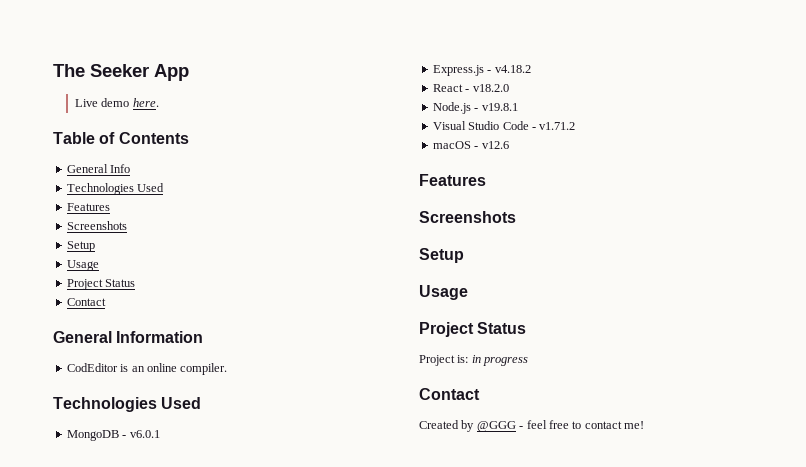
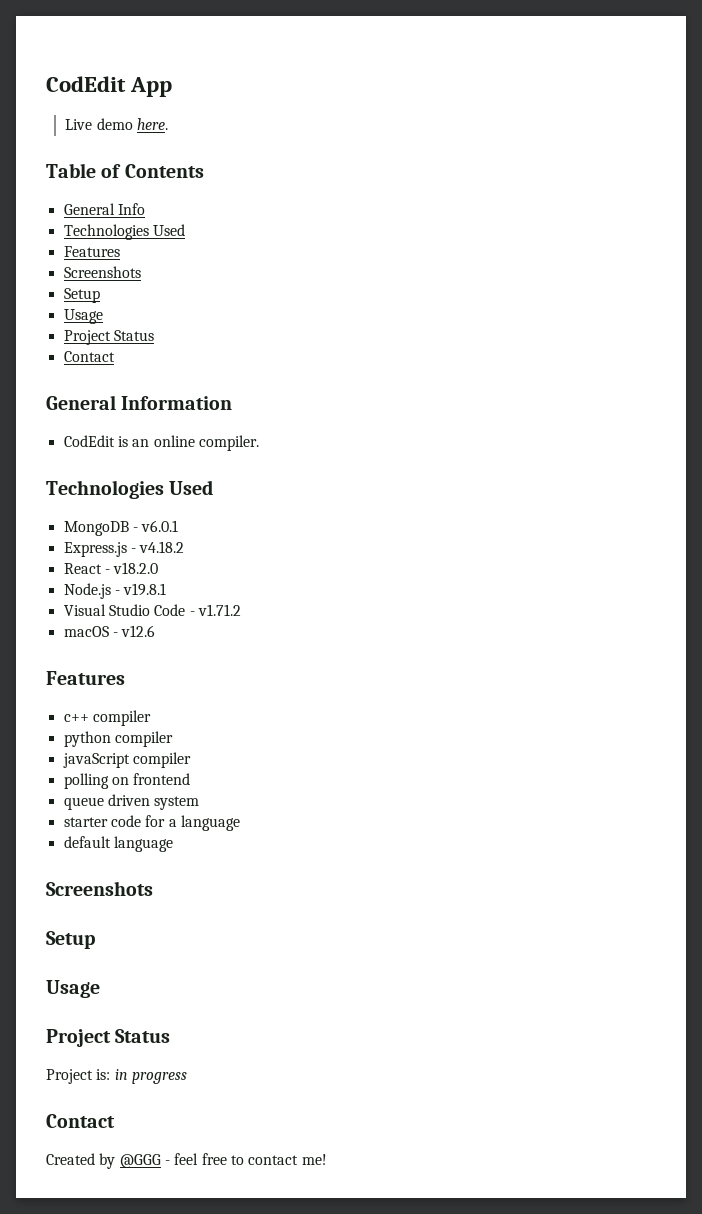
- The Seeker App
+ CodEdit App
- CodEditor is an online compiler.
+ CodEdit is an online compiler.
+ c++ compiler
+ python compiler
+ javaScript compiler
+ polling on frontend
+ queue driven system
+ starter code for a language
+ default language

